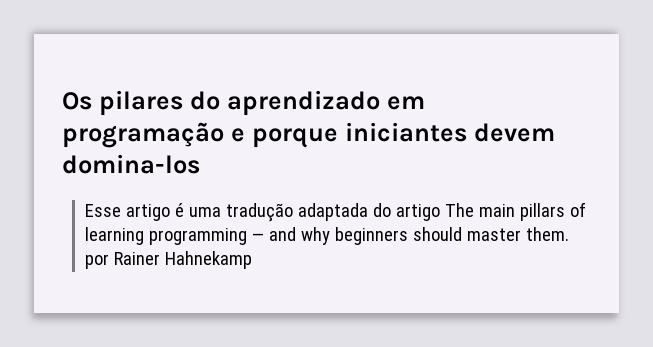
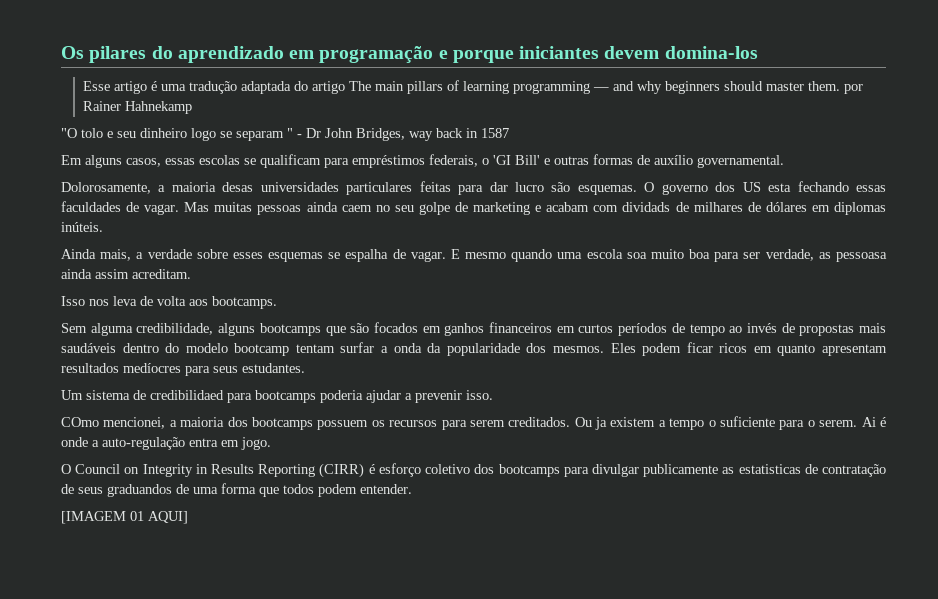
+ "O tolo e seu dinheiro logo se separam " - Dr John Bridges, way back in 1587
+ Em alguns casos, essas escolas se qualificam para empréstimos federais, o 'GI Bill' e outras formas de auxílio governamental.
+ Dolorosamente, a maioria desas universidades particulares feitas para dar lucro são esquemas. O governo dos US esta fechando essas faculdades de vagar. Mas muitas pessoas ainda caem no seu golpe de marketing e acabam com dividads de milhares de dólares em diplomas inúteis.
+ Ainda mais, a verdade sobre esses esquemas se espalha de vagar. E mesmo quando uma escola soa muito boa para ser verdade, as pessoasa ainda assim acreditam.
+ Isso nos leva de volta aos bootcamps.
+ Sem alguma credibilidade, alguns bootcamps que são focados em ganhos financeiros em curtos períodos de tempo ao invés de propostas mais saudáveis dentro do modelo bootcamp tentam surfar a onda da popularidade dos mesmos. Eles podem ficar ricos em quanto apresentam resultados medíocres para seus estudantes.
+ Um sistema de credibilidaed para bootcamps poderia ajudar a prevenir isso.
+ COmo mencionei, a maioria dos bootcamps possuem os recursos para serem creditados. Ou ja existem a tempo o suficiente para o serem. Ai é onde a auto-regulação entra em jogo.
+ O Council on Integrity in Results Reporting (CIRR) é esforço coletivo dos bootcamps para divulgar publicamente as estatisticas de contratação de seus graduandos de uma forma que todos podem entender.
+ [IMAGEM 01 AQUI]

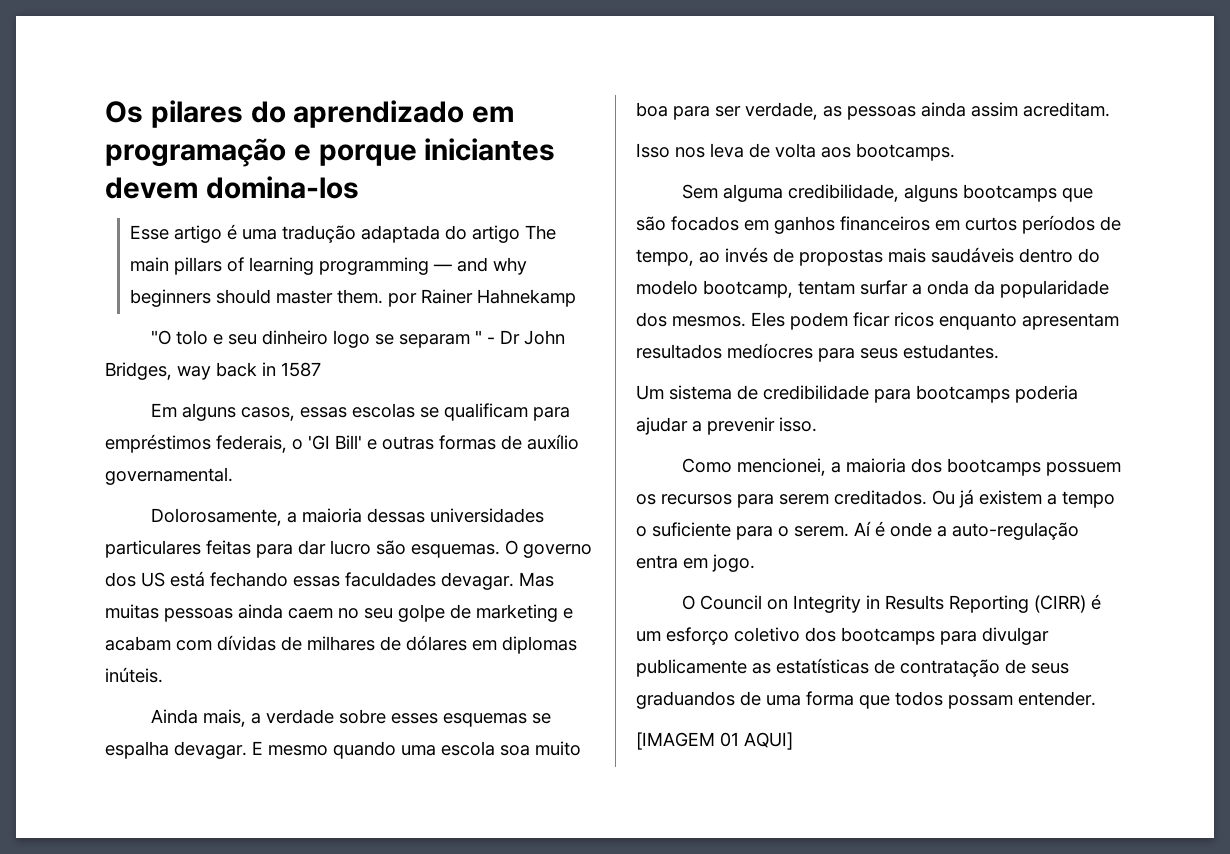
- Dolorosamente, a maioria desas universidades particulares feitas para dar lucro são esquemas.
+ Dolorosamente, a maioria dessas universidades particulares feitas para dar lucro são esquemas.
- O governo dos US esta fechando essas faculdades de vagar.
+ O governo dos US está fechando essas faculdades devagar.
- Mas muitas pessoas ainda caem no seu golpe de marketing e acabam com dividads de milhares de dólares em diplomas inúteis.
+ Mas muitas pessoas ainda caem no seu golpe de marketing e acabam com dívidas de milhares de dólares em diplomas inúteis.
- Ainda mais, a verdade sobre esses esquemas se espalha de vagar.
+ Ainda mais, a verdade sobre esses esquemas se espalha devagar.
- E mesmo quando uma escola soa muito boa para ser verdade, as pessoasa ainda assim acreditam.
+ E mesmo quando uma escola soa muito boa para ser verdade, as pessoas ainda assim acreditam.
- Sem alguma credibilidade, alguns bootcamps que são focados em ganhos financeiros em curtos períodos de tempo ao invés de propostas mais saudáveis dentro do modelo bootcamp tentam surfar a onda da popularidade dos mesmos.
+ Sem alguma credibilidade, alguns bootcamps que são focados em ganhos financeiros em curtos períodos de tempo, ao invés de propostas mais saudáveis dentro do modelo bootcamp, tentam surfar a onda da popularidade dos mesmos.
- Eles podem ficar ricos em quanto apresentam resultados medíocres para seus estudantes.
+ Eles podem ficar ricos enquanto apresentam resultados medíocres para seus estudantes.
- Um sistema de credibilidaed para bootcamps poderia ajudar a prevenir isso.
+ Um sistema de credibilidade para bootcamps poderia ajudar a prevenir isso.
- COmo mencionei, a maioria dos bootcamps possuem os recursos para serem creditados.
+ Como mencionei, a maioria dos bootcamps possuem os recursos para serem creditados.
- Ou ja existem a tempo o suficiente para o serem.
+ Ou já existem a tempo o suficiente para o serem.
- Ai é onde a auto-regulação entra em jogo.
+ Aí é onde a auto-regulação entra em jogo.
- O Council on Integrity in Results Reporting (CIRR) é esforço coletivo dos bootcamps para divulgar publicamente as estatisticas de contratação de seus graduandos de uma forma que todos podem entender.
+ O Council on Integrity in Results Reporting (CIRR) é um esforço coletivo dos bootcamps para divulgar publicamente as estatísticas de contratação de seus graduandos de uma forma que todos possam entender.

